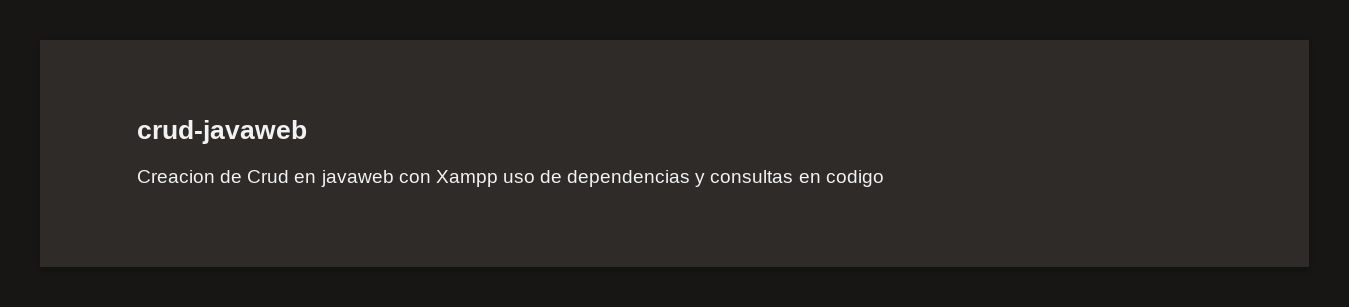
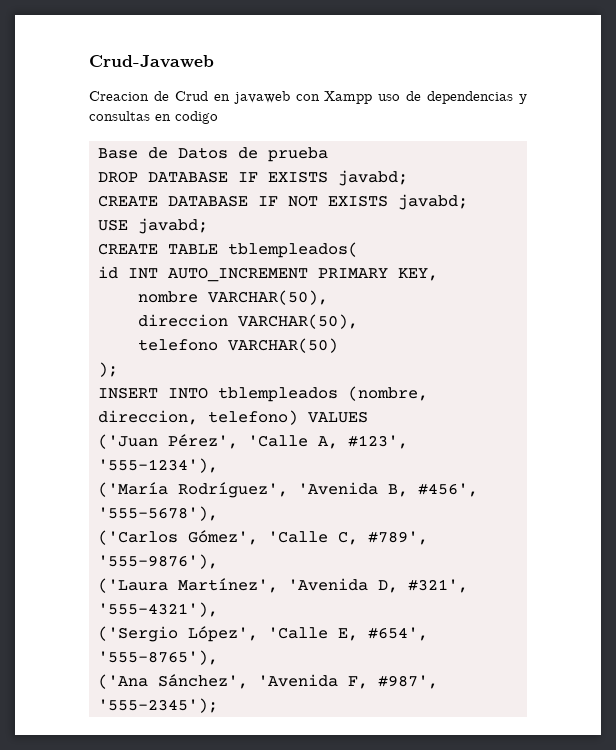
- crud-javaweb
+ Crud-Javaweb
+ Base de Datos de prueba
+ DROP DATABASE IF EXISTS javabd;
+ CREATE DATABASE IF NOT EXISTS javabd;
+ USE javabd;
+ CREATE TABLE tblempleados(
+ id INT AUTO_INCREMENT PRIMARY KEY,
+ nombre VARCHAR(50),
+ direccion VARCHAR(50),
+ telefono VARCHAR(50)
+ );
+ INSERT INTO tblempleados (nombre, direccion, telefono) VALUES
+ ('Juan Pérez', 'Calle A, #123', '555-1234'),
+ ('María Rodríguez', 'Avenida B, #456', '555-5678'),
+ ('Carlos Gómez', 'Calle C, #789', '555-9876'),
+ ('Laura Martínez', 'Avenida D, #321', '555-4321'),
+ ('Sergio López', 'Calle E, #654', '555-8765'),
+ ('Ana Sánchez', 'Avenida F, #987', '555-2345');

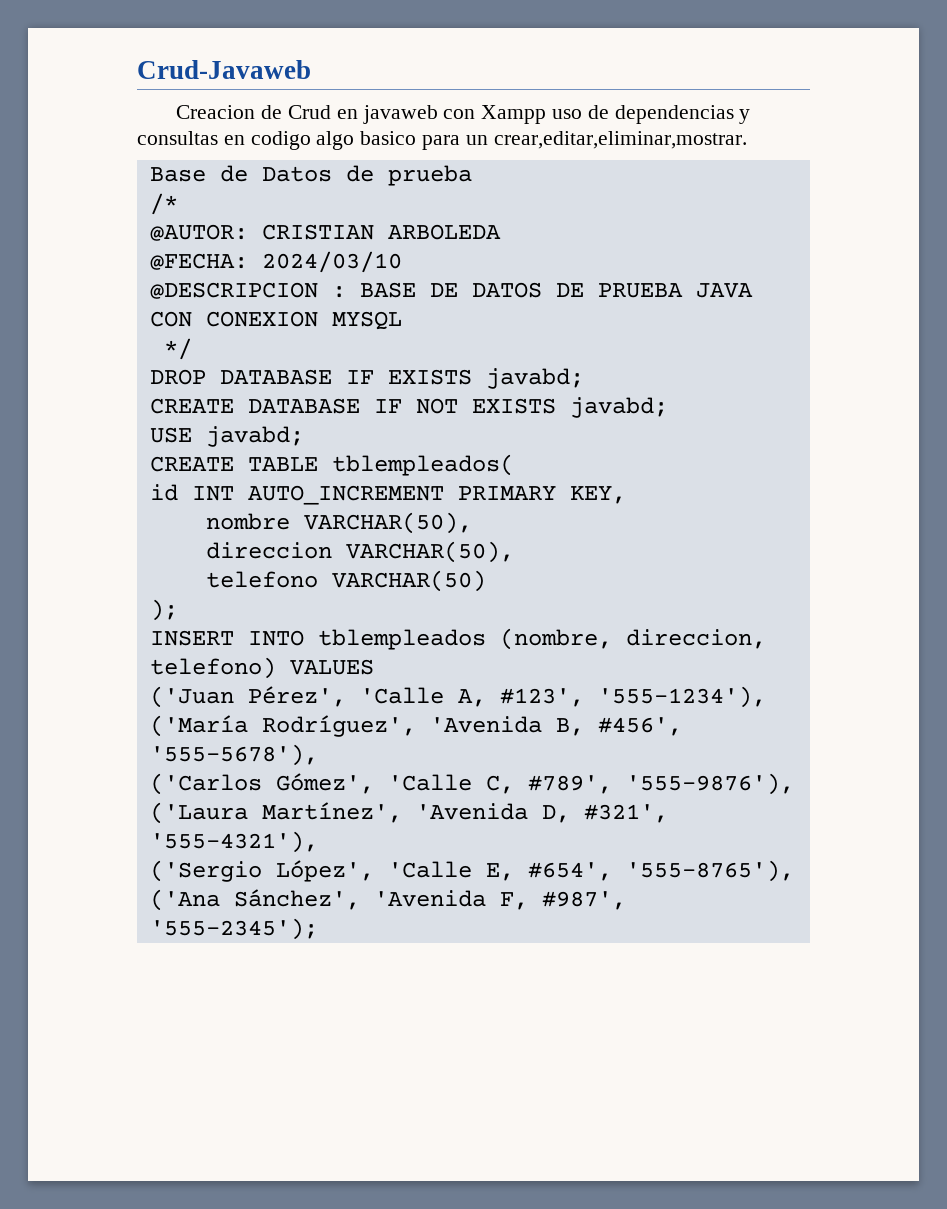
- Creacion de Crud en javaweb con Xampp uso de dependencias y consultas en codigo
+ Creacion de Crud en javaweb con Xampp uso de dependencias y consultas en codigo algo basico para un crear,editar,eliminar,mostrar.
+ /*
+ @AUTOR: CRISTIAN ARBOLEDA
+ @FECHA: 2024/03/10
+ @DESCRIPCION : BASE DE DATOS DE PRUEBA JAVA CON CONEXION MYSQL
+ */

